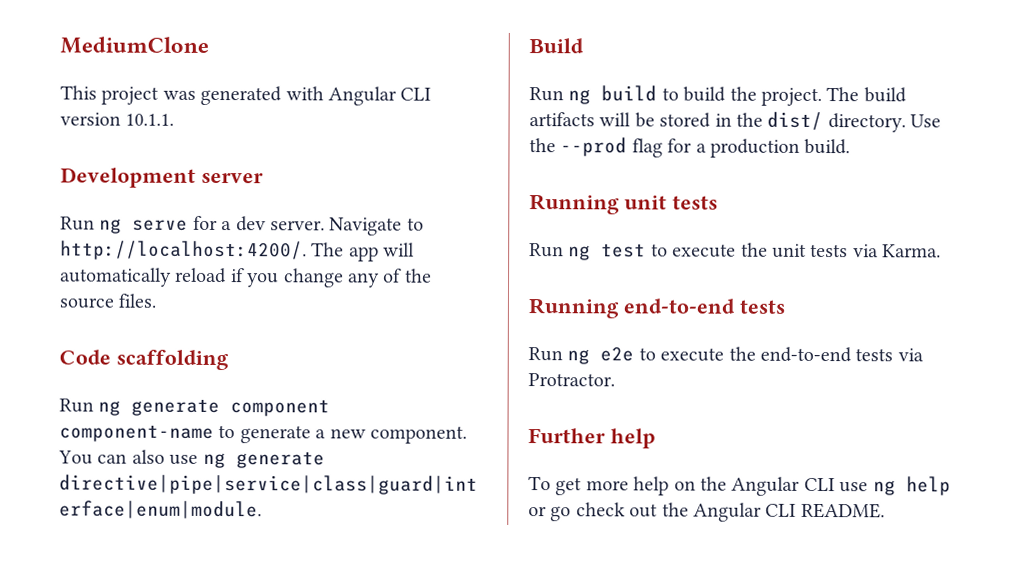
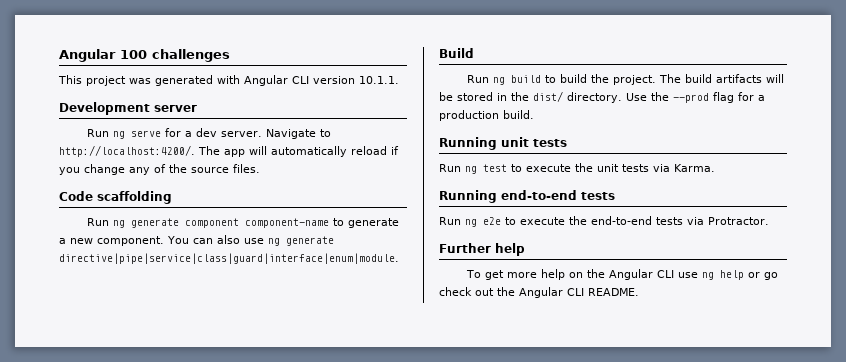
- MediumClone
+ Angular 100 challenges

